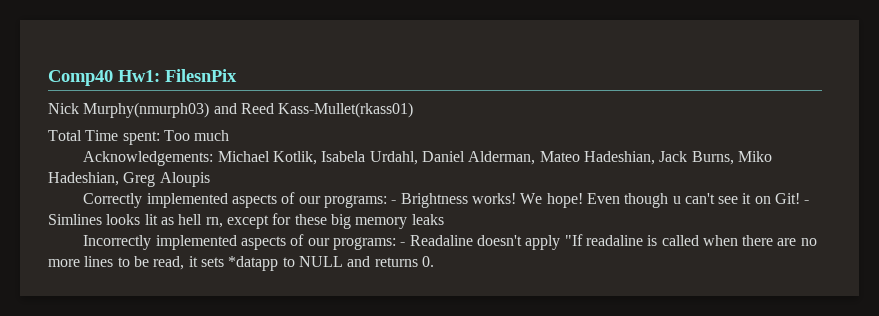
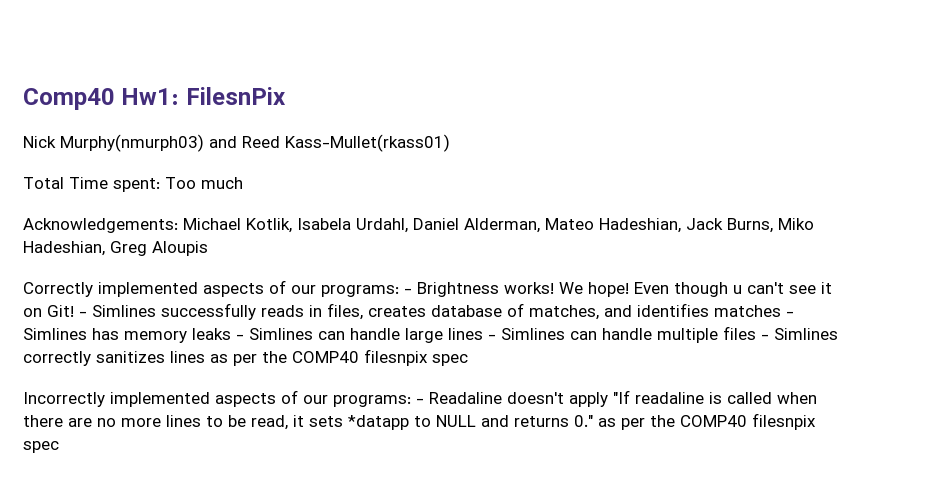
- - Simlines looks lit as hell rn, except for these big memory leaks
+ - Simlines successfully reads in files, creates database of matches, and identifies matches - Simlines has memory leaks - Simlines can handle large lines - Simlines can handle multiple files - Simlines correctly sanitizes lines as per the COMP40 filesnpix spec
- Incorrectly implemented aspects of our programs: - Readaline doesn't apply "If readaline is called when there are no more lines to be read, it sets *datapp to NULL and returns 0.
+ Incorrectly implemented aspects of our programs: - Readaline doesn't apply "If readaline is called when there are no more lines to be read, it sets *datapp to NULL and returns 0." as per the COMP40 filesnpix spec

